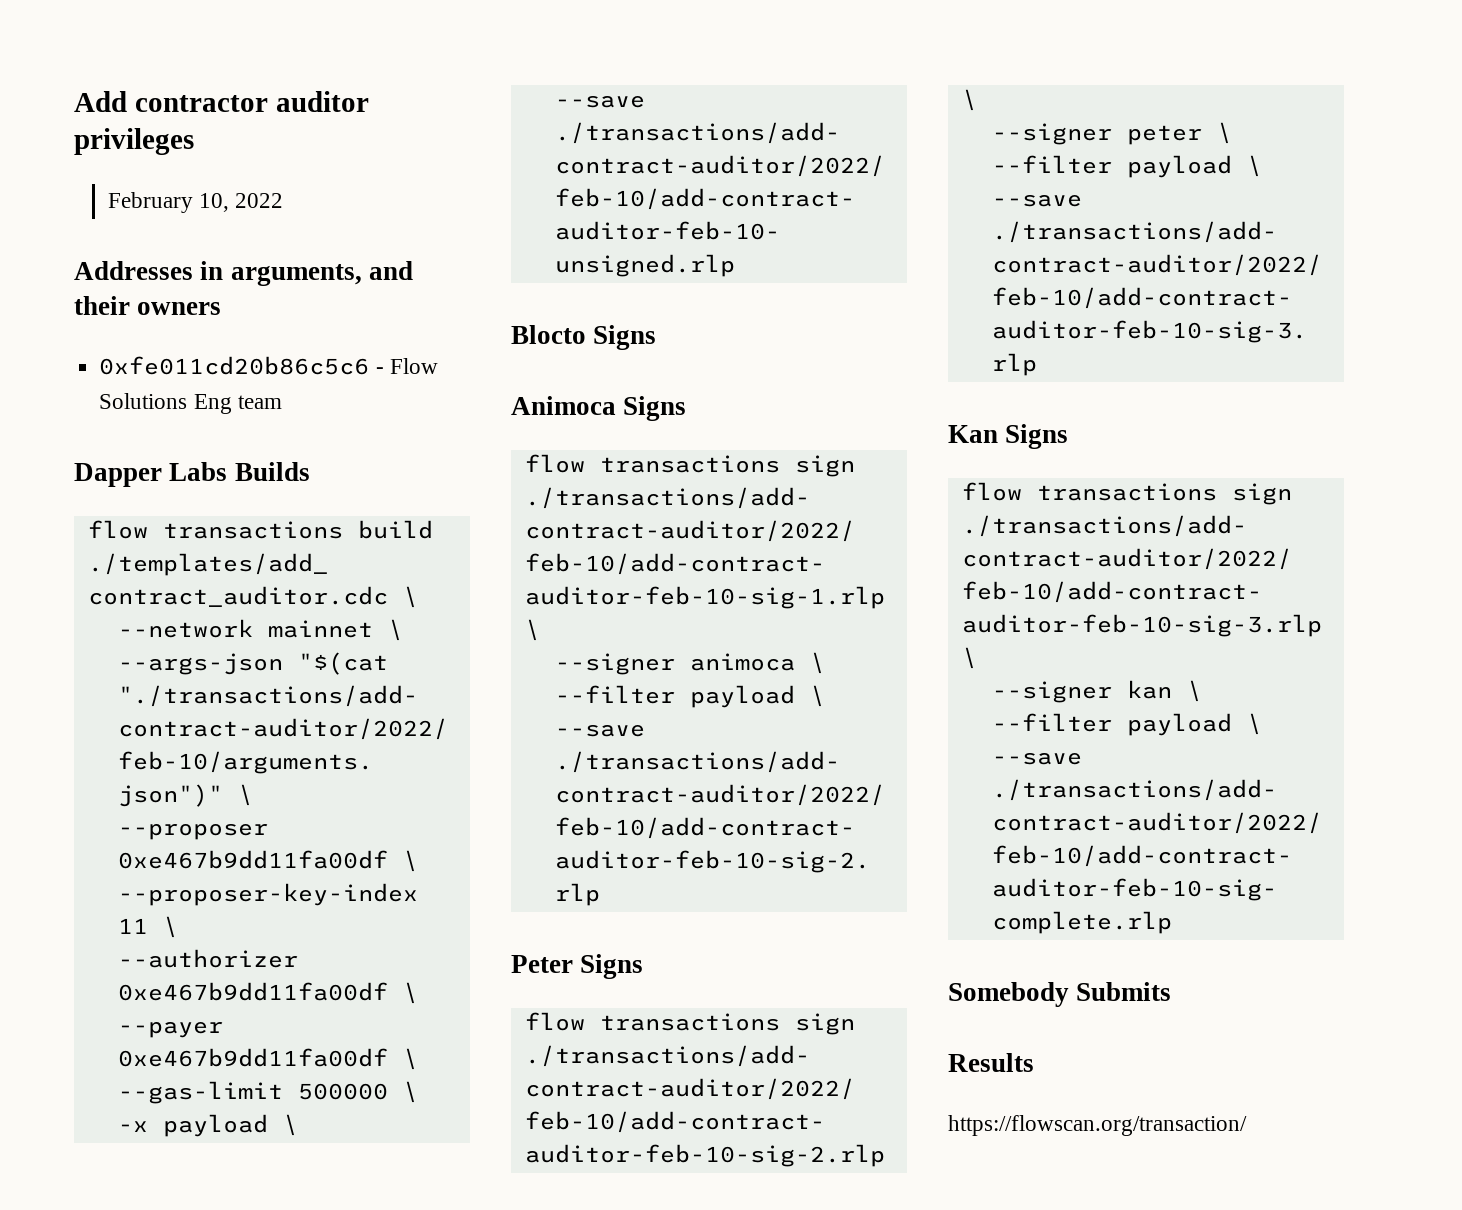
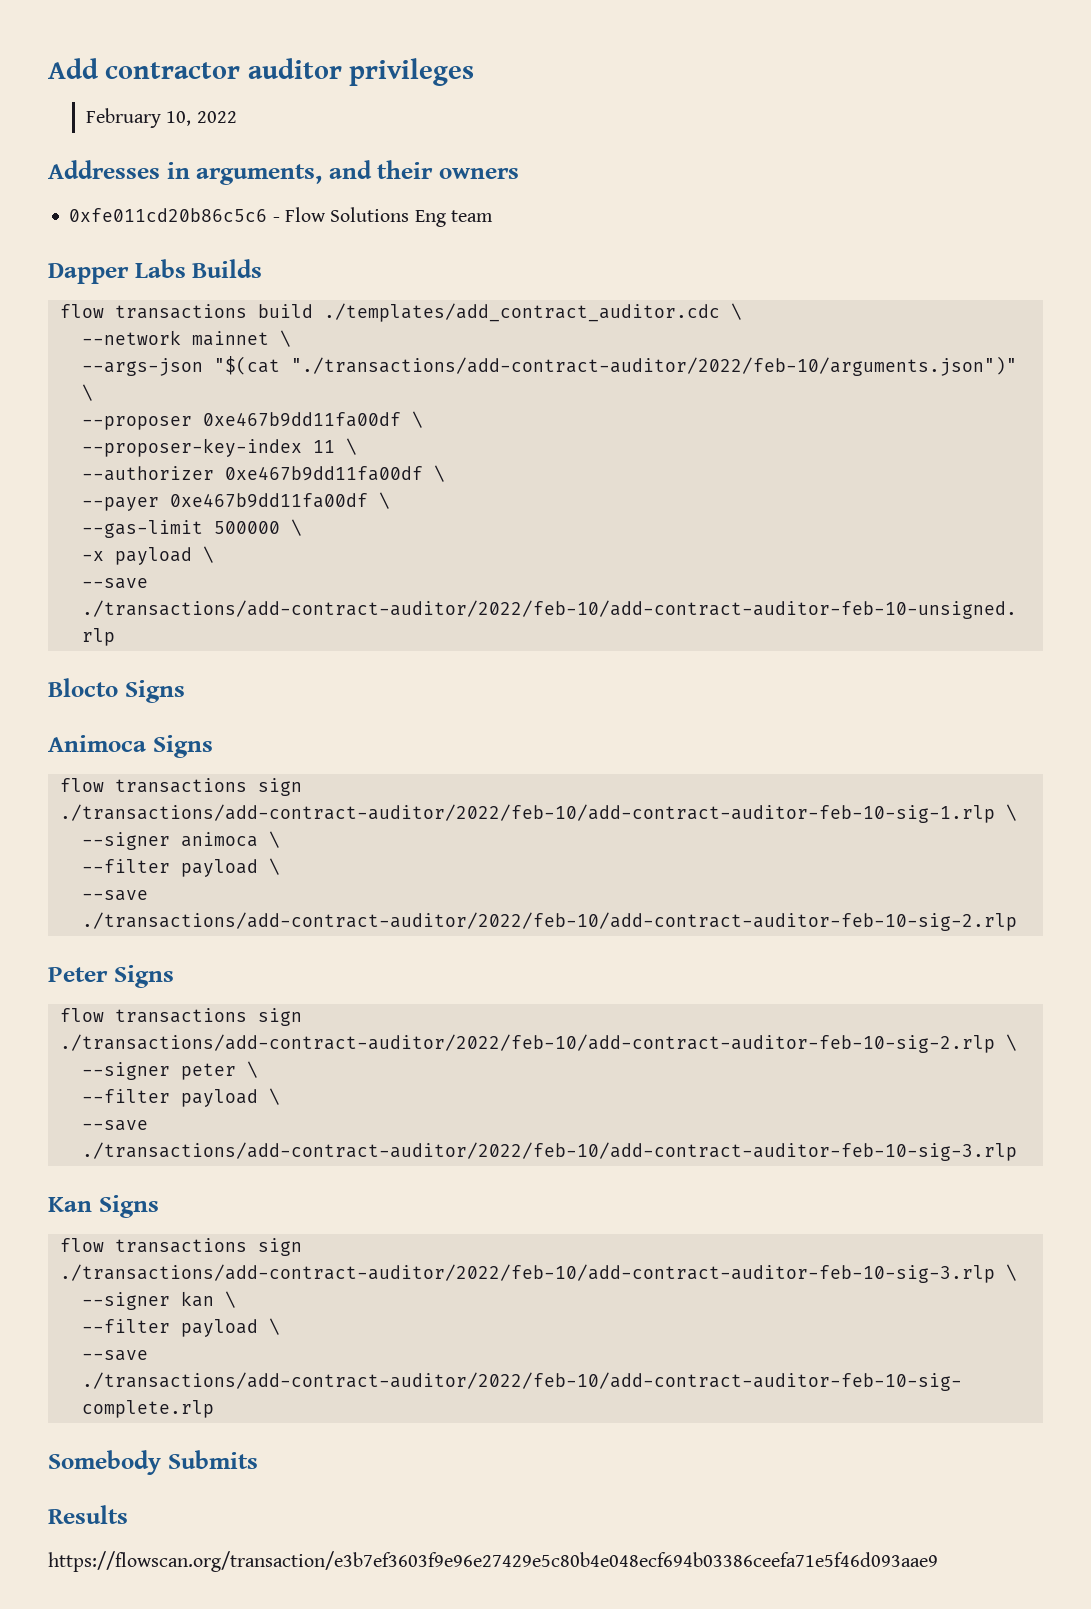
- https://flowscan.org/transaction/
+ https://flowscan.org/transaction/e3b7ef3603f9e96e27429e5c80b4e048ecf694b03386ceefa71e5f46d093aae9

